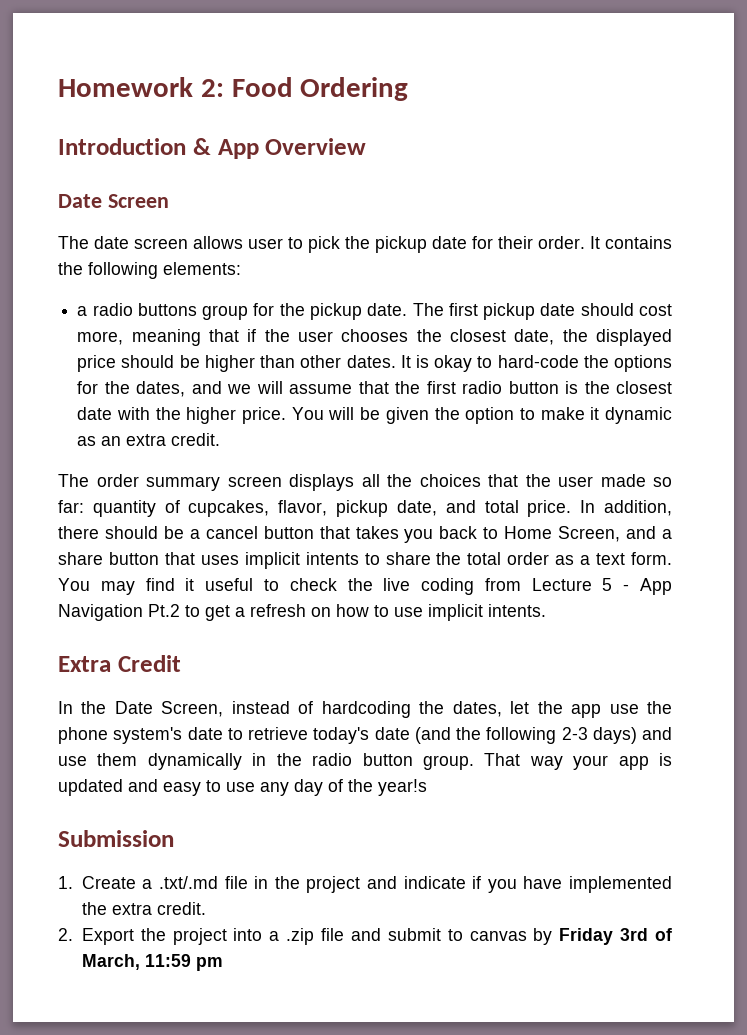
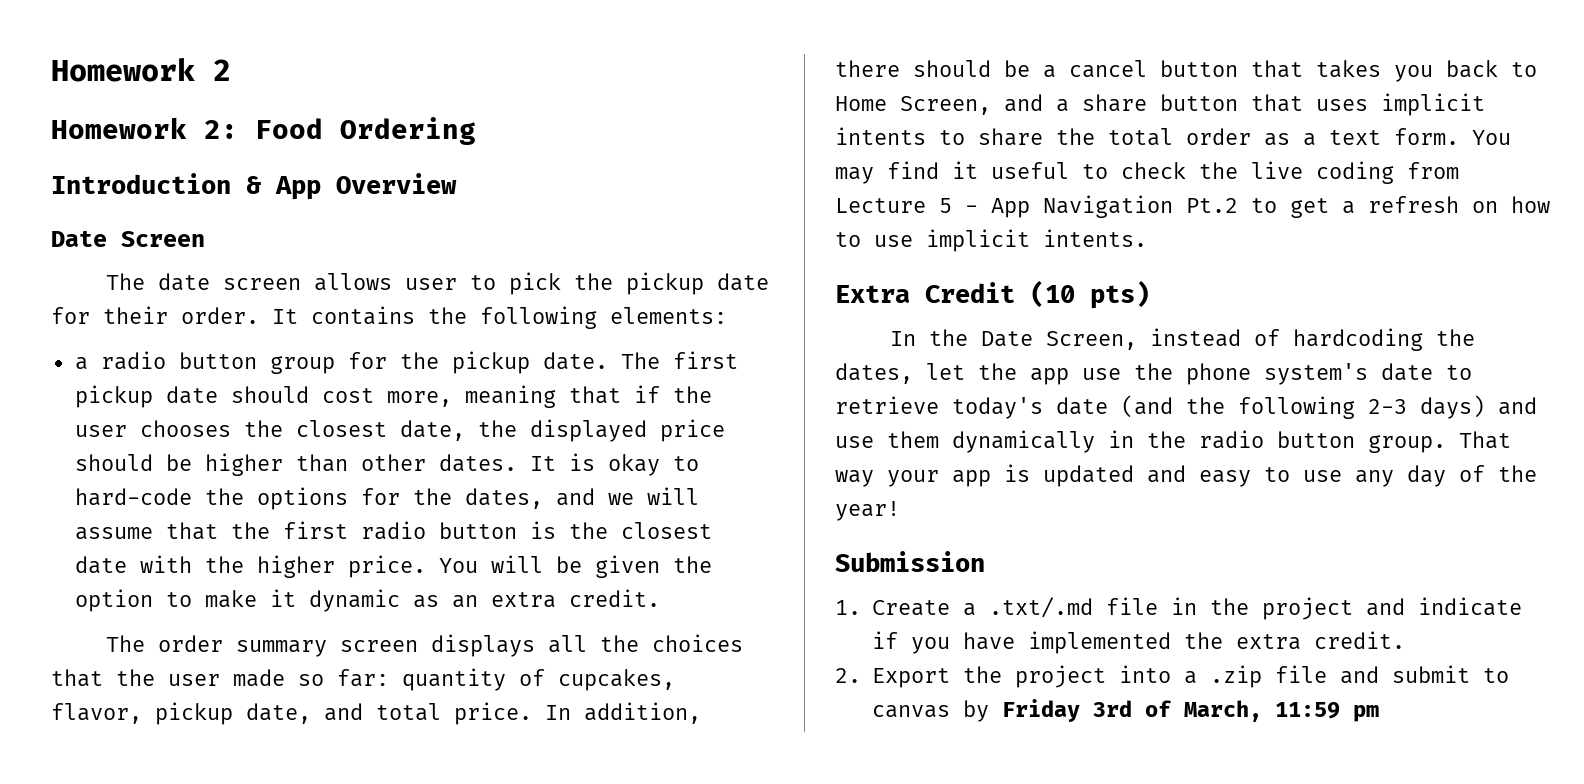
+ Homework 2
- a radio buttons group for the pickup date.
+ a radio button group for the pickup date.
- Extra Credit
+ Extra Credit (10 pts)
- That way your app is updated and easy to use any day of the year!s
+ That way your app is updated and easy to use any day of the year!

